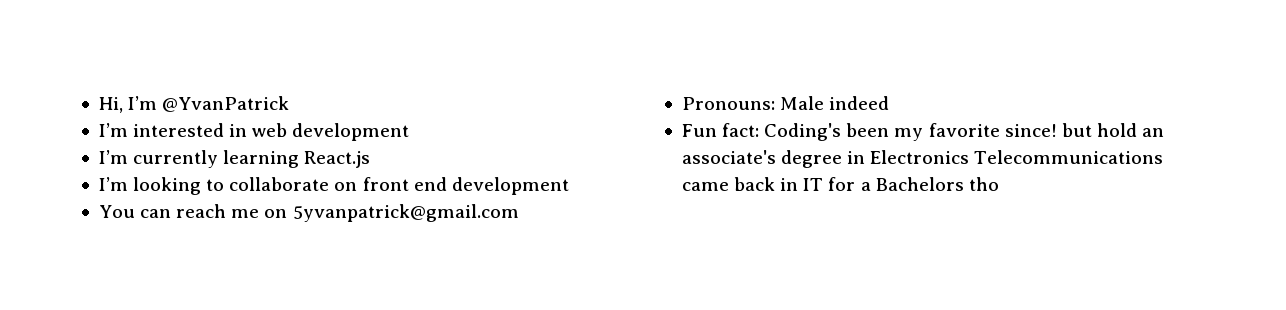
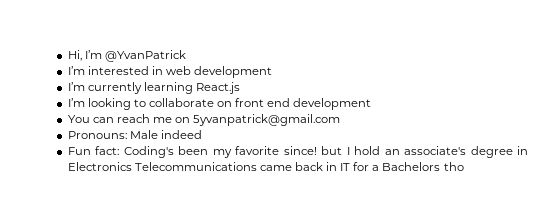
- Fun fact: Coding's been my favorite since! but hold an associate's degree in Electronics Telecommunications came back in IT for a Bachelors tho
+ Fun fact: Coding's been my favorite since! but I hold an associate's degree in Electronics Telecommunications came back in IT for a Bachelors tho

